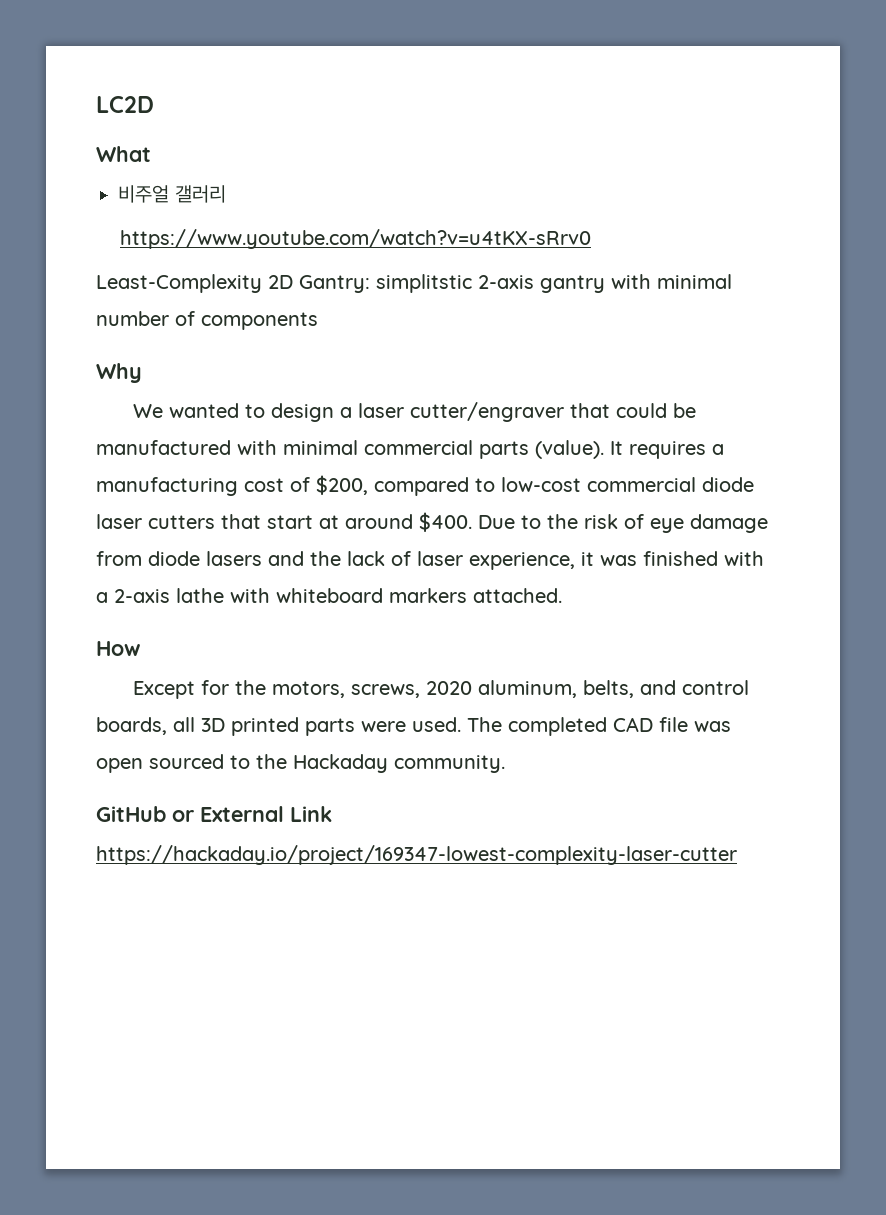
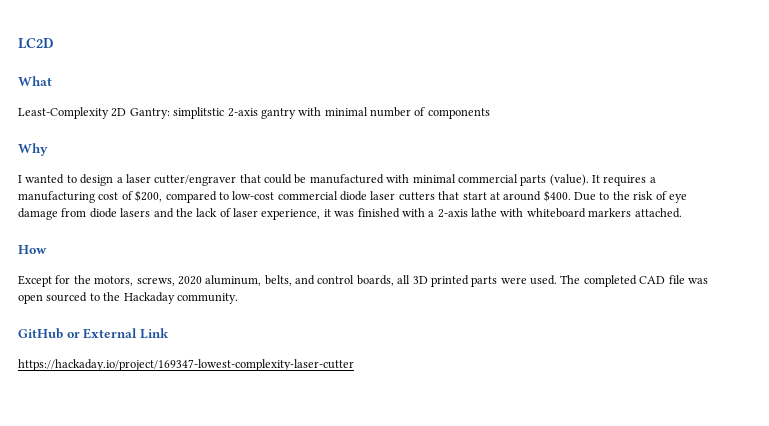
- 비주얼 갤러리
- https://www.youtube.com/watch?v=u4tKX-sRrv0
- We wanted to design a laser cutter/engraver that could be manufactured with minimal commercial parts (value).
+ I wanted to design a laser cutter/engraver that could be manufactured with minimal commercial parts (value).

